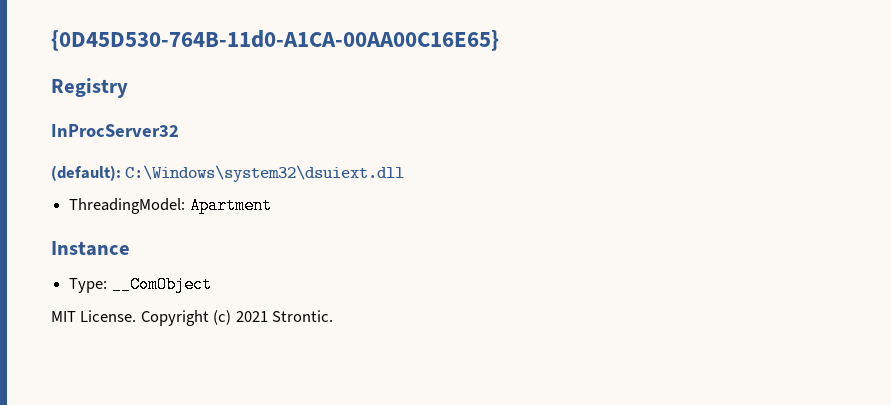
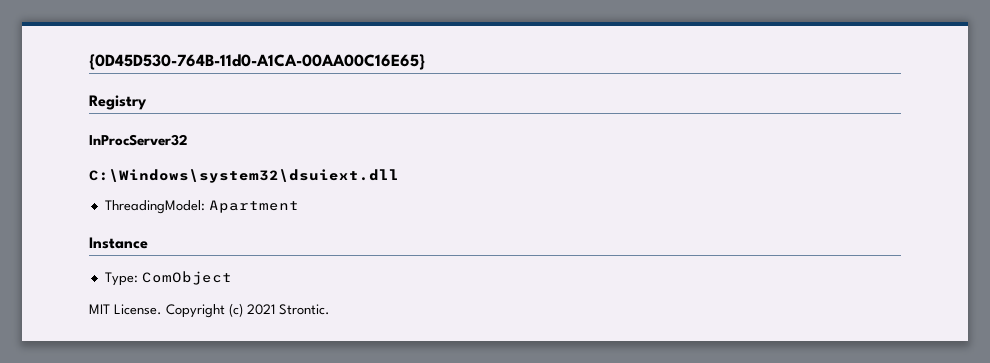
- (default): C:\Windows\system32\dsuiext.dll
+ C:\Windows\system32\dsuiext.dll
- Type: __ComObject
+ Type: ComObject

